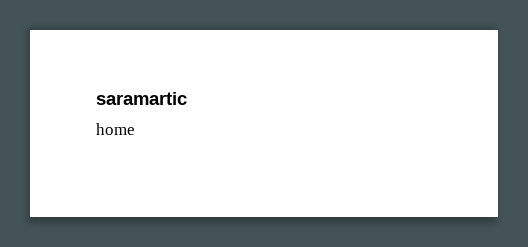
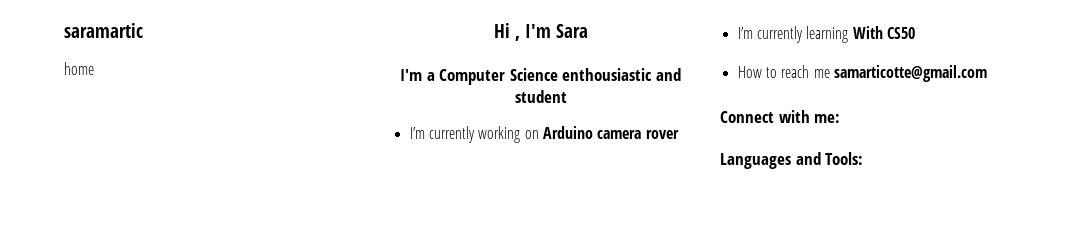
+ Hi , I'm Sara
+ I'm a Computer Science enthousiastic and student
+ I’m currently working on Arduino camera rover
+ I’m currently learning With CS50
+ How to reach me samarticotte@gmail.com
+ Connect with me:
+ Languages and Tools:

